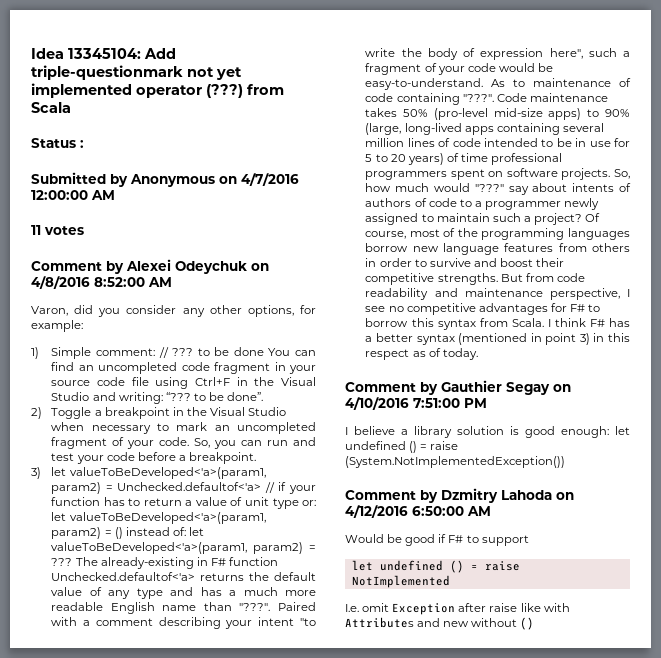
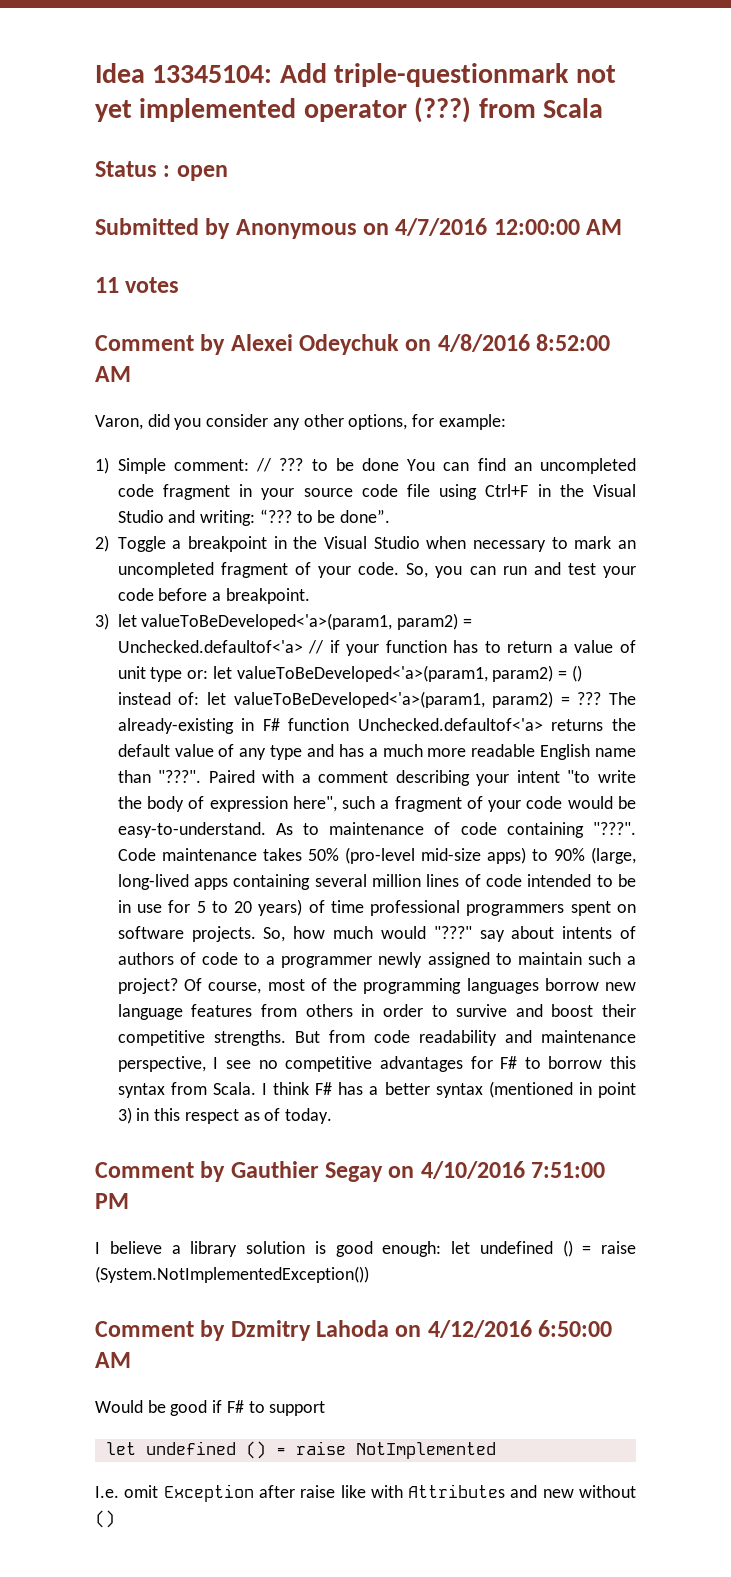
- Status :
+ Status : open

